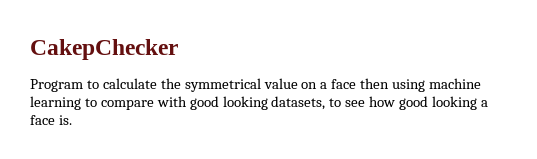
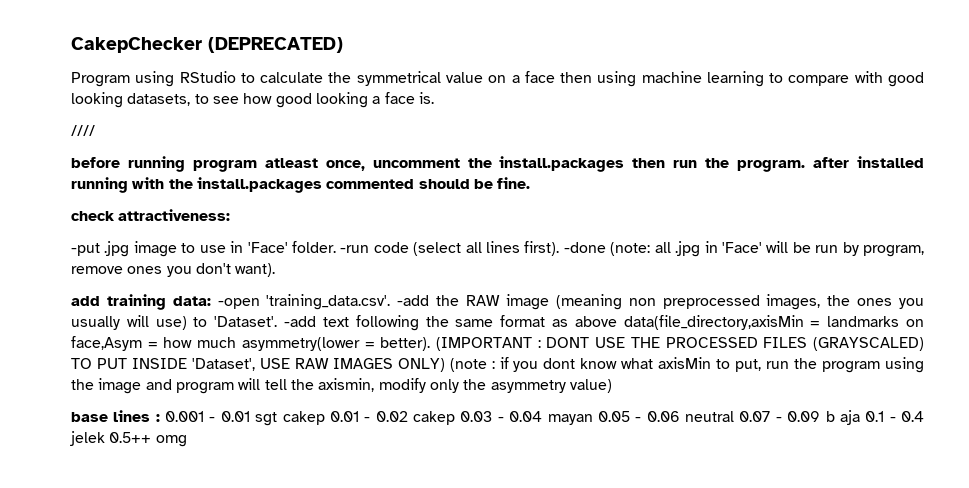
- CakepChecker
+ CakepChecker (DEPRECATED)
- Program to calculate the symmetrical value on a face then using machine learning to compare with good looking datasets, to see how good looking a face is.
+ Program using RStudio to calculate the symmetrical value on a face then using machine learning to compare with good looking datasets, to see how good looking a face is.
+ ////
+ before running program atleast once, uncomment the install.packages then run the program. after installed running with the install.packages commented should be fine.
+ check attractiveness:
+ -put .jpg image to use in 'Face' folder. -run code (select all lines first). -done (note: all .jpg in 'Face' will be run by program, remove ones you don't want).
+ add training data: -open 'training_data.csv'. -add the RAW image (meaning non preprocessed images, the ones you usually will use) to 'Dataset'. -add text following the same format as above data(file_directory,axisMin = landmarks on face,Asym = how much asymmetry(lower = better). (IMPORTANT : DONT USE THE PROCESSED FILES (GRAYSCALED) TO PUT INSIDE 'Dataset', USE RAW IMAGES ONLY) (note : if you dont know what axisMin to put, run the program using the image and program will tell the axismin, modify only the asymmetry value)
+ base lines : 0.001 - 0.01 sgt cakep 0.01 - 0.02 cakep 0.03 - 0.04 mayan 0.05 - 0.06 neutral 0.07 - 0.09 b aja 0.1 - 0.4 jelek 0.5++ omg

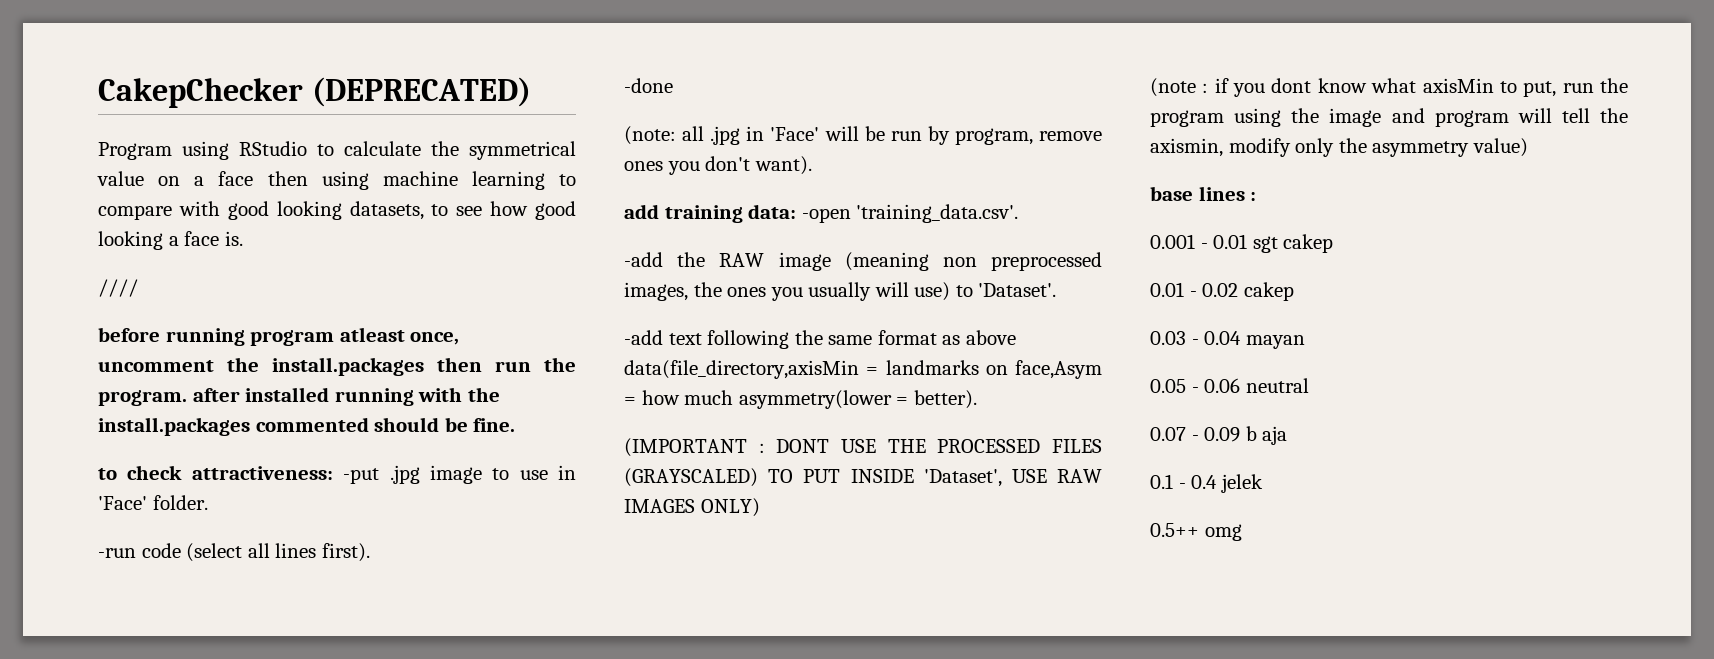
- check attractiveness:
- -put .jpg image to use in 'Face' folder. -run code (select all lines first). -done (note: all .jpg in 'Face' will be run by program, remove ones you don't want).
+ to check attractiveness: -put .jpg image to use in 'Face' folder.
+ -run code (select all lines first).
+ -done
+ (note: all .jpg in 'Face' will be run by program, remove ones you don't want).
- -open 'training_data.csv'. -add the RAW image (meaning non preprocessed images, the ones you usually will use) to 'Dataset'. -add text following the same format as above data(file_directory,axisMin = landmarks on face,Asym = how much asymmetry(lower = better). (IMPORTANT :
+ -open 'training_data.csv'.
+ -add the RAW image (meaning non preprocessed images, the ones you usually will use) to 'Dataset'.
+ -add text following the same format as above data(file_directory,axisMin = landmarks on face,Asym = how much asymmetry(lower = better).
+ (IMPORTANT :
- DONT USE THE PROCESSED FILES (GRAYSCALED) TO PUT INSIDE 'Dataset', USE RAW IMAGES ONLY) (note :
+ DONT USE THE PROCESSED FILES (GRAYSCALED) TO PUT INSIDE 'Dataset', USE RAW IMAGES ONLY)
+ (note :
- base lines : 0.001 - 0.01 sgt cakep 0.01 - 0.02 cakep 0.03 - 0.04 mayan 0.05 - 0.06 neutral 0.07 - 0.09 b aja 0.1 - 0.4 jelek 0.5++ omg
+ base lines :
+ 0.001 - 0.01 sgt cakep
+ 0.01 - 0.02 cakep
+ 0.03 - 0.04 mayan
+ 0.05 - 0.06 neutral
+ 0.07 - 0.09 b aja
+ 0.1 - 0.4 jelek
+ 0.5++ omg

